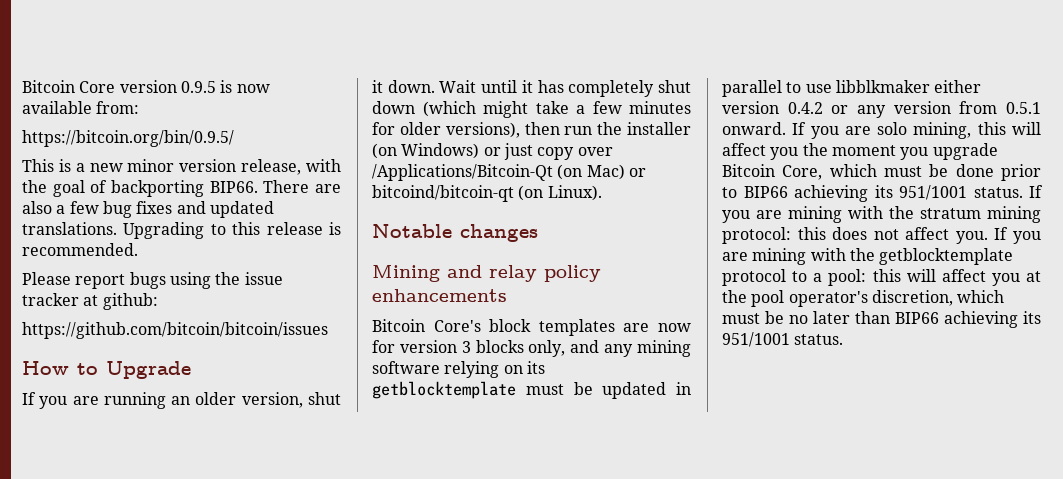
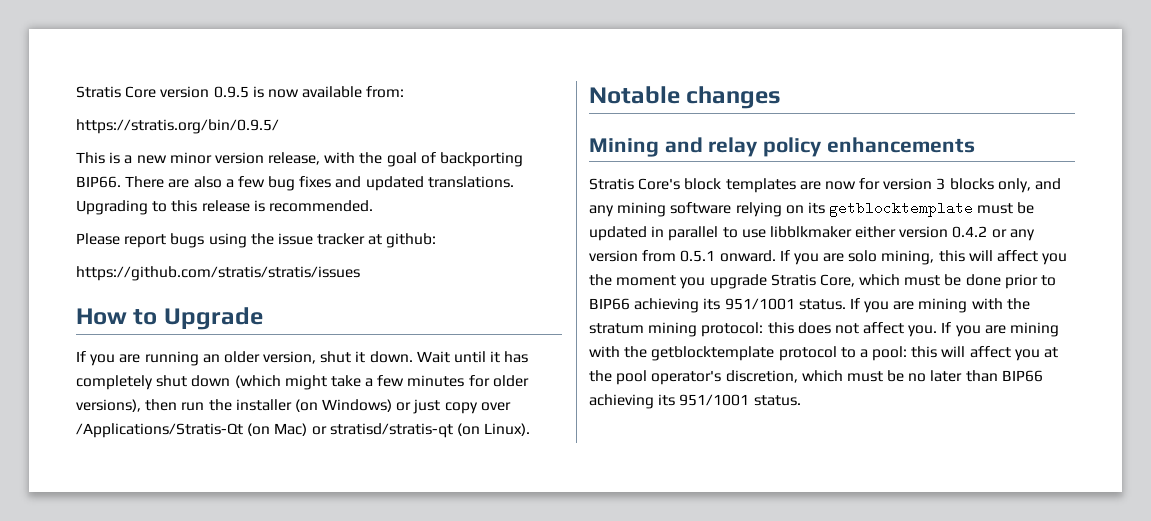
- Bitcoin Core version 0.9.5 is now available from:
+ Stratis Core version 0.9.5 is now available from:
- https://bitcoin.org/bin/0.9.5/
+ https://stratis.org/bin/0.9.5/
- https://github.com/bitcoin/bitcoin/issues
+ https://github.com/stratis/stratis/issues
- Wait until it has completely shut down (which might take a few minutes for older versions), then run the installer (on Windows) or just copy over /Applications/Bitcoin-Qt (on Mac) or bitcoind/bitcoin-qt (on Linux).
+ Wait until it has completely shut down (which might take a few minutes for older versions), then run the installer (on Windows) or just copy over /Applications/Stratis-Qt (on Mac) or stratisd/stratis-qt (on Linux).
- Bitcoin Core's block templates are now for version 3 blocks only, and any mining software relying on its getblocktemplate must be updated in parallel to use libblkmaker either version 0.4.2 or any version from 0.5.1 onward.
+ Stratis Core's block templates are now for version 3 blocks only, and any mining software relying on its getblocktemplate must be updated in parallel to use libblkmaker either version 0.4.2 or any version from 0.5.1 onward.
- If you are solo mining, this will affect you the moment you upgrade Bitcoin Core, which must be done prior to BIP66 achieving its 951/1001 status.
+ If you are solo mining, this will affect you the moment you upgrade Stratis Core, which must be done prior to BIP66 achieving its 951/1001 status.

